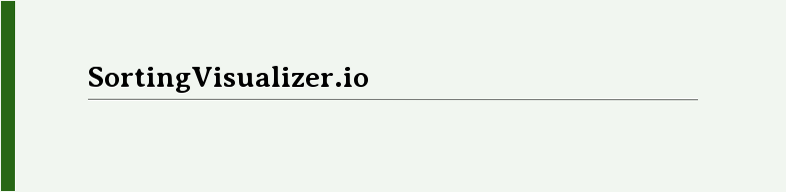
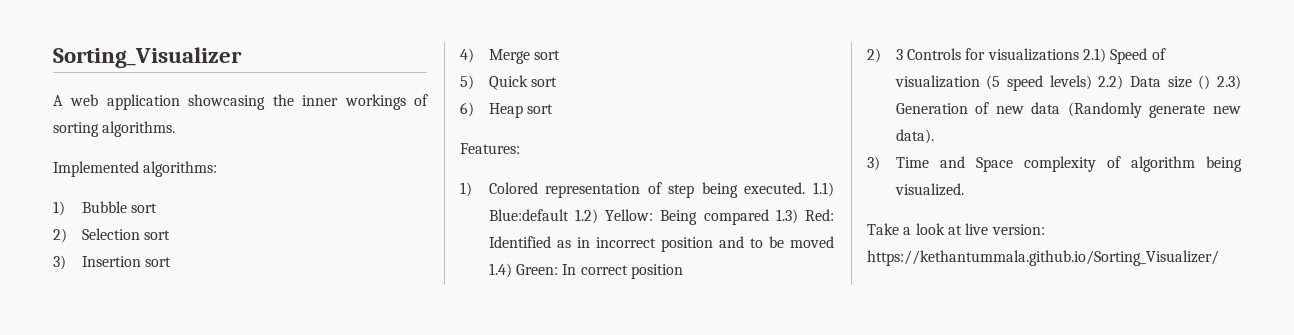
- SortingVisualizer.io
+ Sorting_Visualizer
+ A web application showcasing the inner workings of sorting algorithms.
+ Implemented algorithms:
+ 1) Bubble sort
+ 2) Selection sort
+ 3) Insertion sort
+ 4) Merge sort
+ 5) Quick sort
+ 6) Heap sort
+ Features:
+ 1) Colored representation of step being executed. 1.1) Blue:default 1.2) Yellow: Being compared 1.3) Red: Identified as in incorrect position and to be moved 1.4) Green: In correct position
+ 2) 3 Controls for visualizations 2.1) Speed of visualization (5 speed levels) 2.2) Data size () 2.3) Generation of new data (Randomly generate new data).
+ 3) Time and Space complexity of algorithm being visualized.
+ Take a look at live version: https://kethantummala.github.io/Sorting_Visualizer/

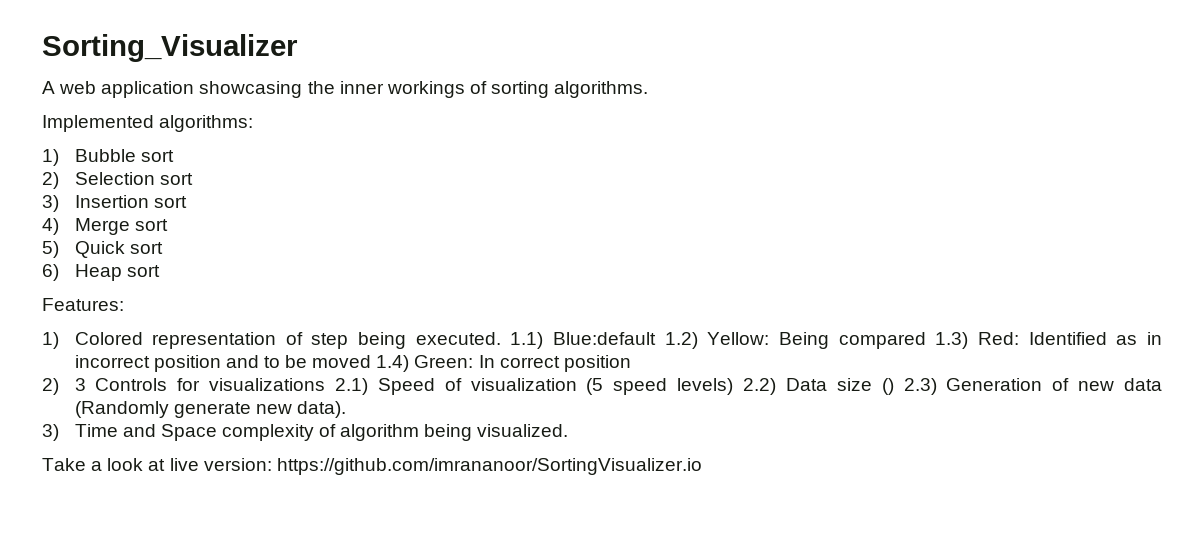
- Take a look at live version: https://kethantummala.github.io/Sorting_Visualizer/
+ Take a look at live version: https://github.com/imrananoor/SortingVisualizer.io

